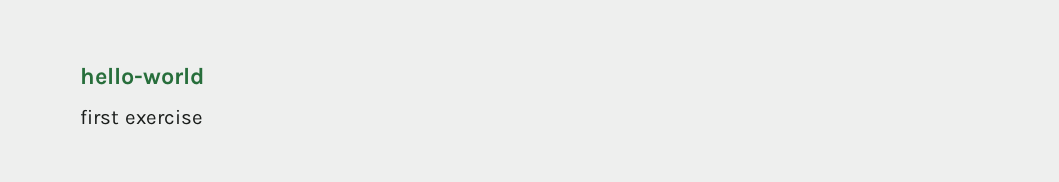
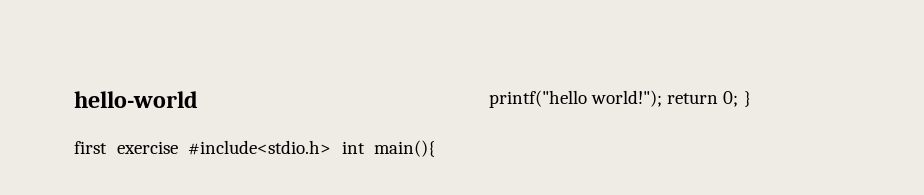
- first exercise
+ first exercise #include<stdio.h> int main(){ printf("hello world!"); return 0; }

